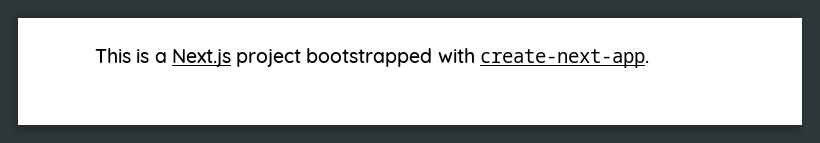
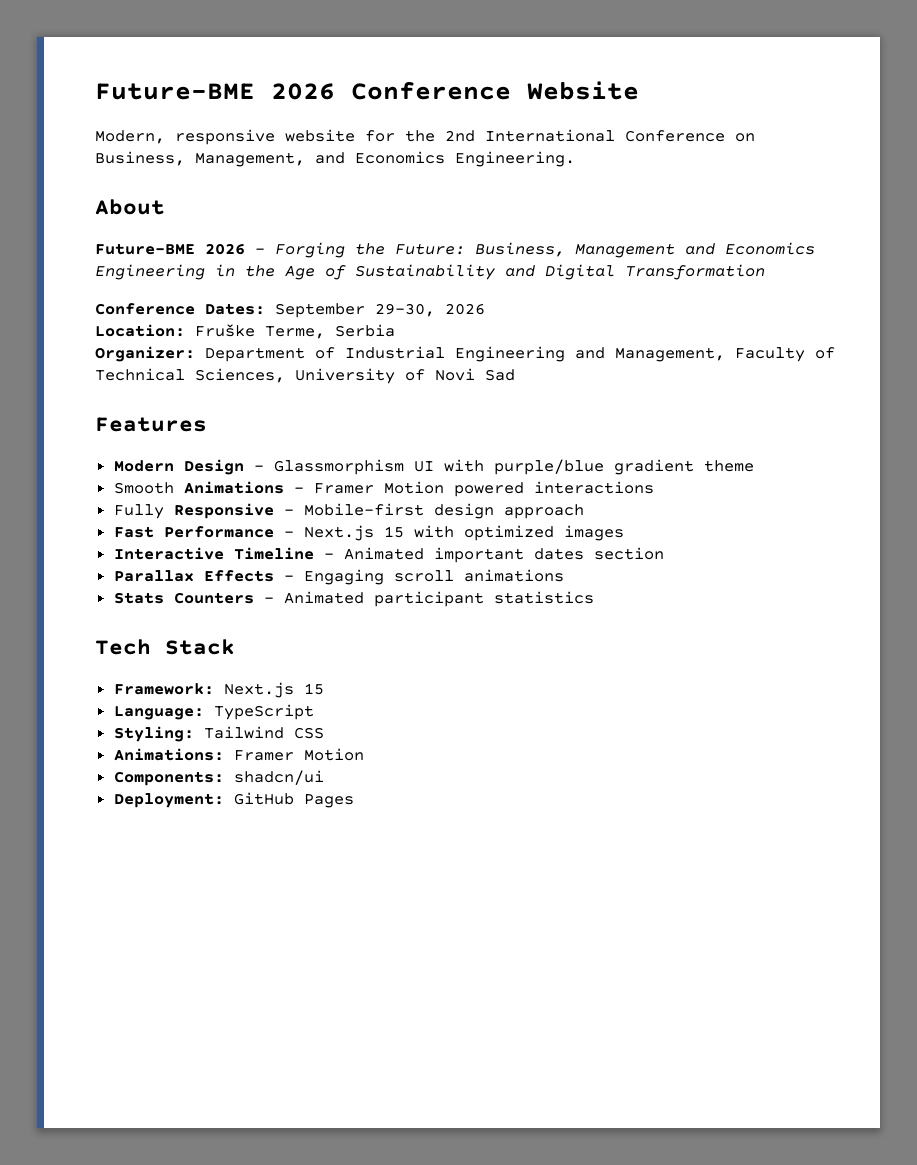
- This is a Next.js project bootstrapped with create-next-app.
+ Future-BME 2026 Conference Website
+ Modern, responsive website for the 2nd International Conference on Business, Management, and Economics Engineering.
+ About
+ Future-BME 2026 - Forging the Future: Business, Management and Economics Engineering in the Age of Sustainability and Digital Transformation
+ Conference Dates: September 29-30, 2026
+ Location: Fruške Terme, Serbia
+ Organizer: Department of Industrial Engineering and Management, Faculty of Technical Sciences, University of Novi Sad
+ Features
+ Modern Design - Glassmorphism UI with purple/blue gradient theme
+ Smooth Animations - Framer Motion powered interactions
+ Fully Responsive - Mobile-first design approach
+ Fast Performance - Next.js 15 with optimized images
+ Interactive Timeline - Animated important dates section
+ Parallax Effects - Engaging scroll animations
+ Stats Counters - Animated participant statistics
+ Tech Stack
+ Framework: Next.js 15
+ Language: TypeScript
+ Styling: Tailwind CSS
+ Animations: Framer Motion
+ Components: shadcn/ui
+ Deployment: GitHub Pages

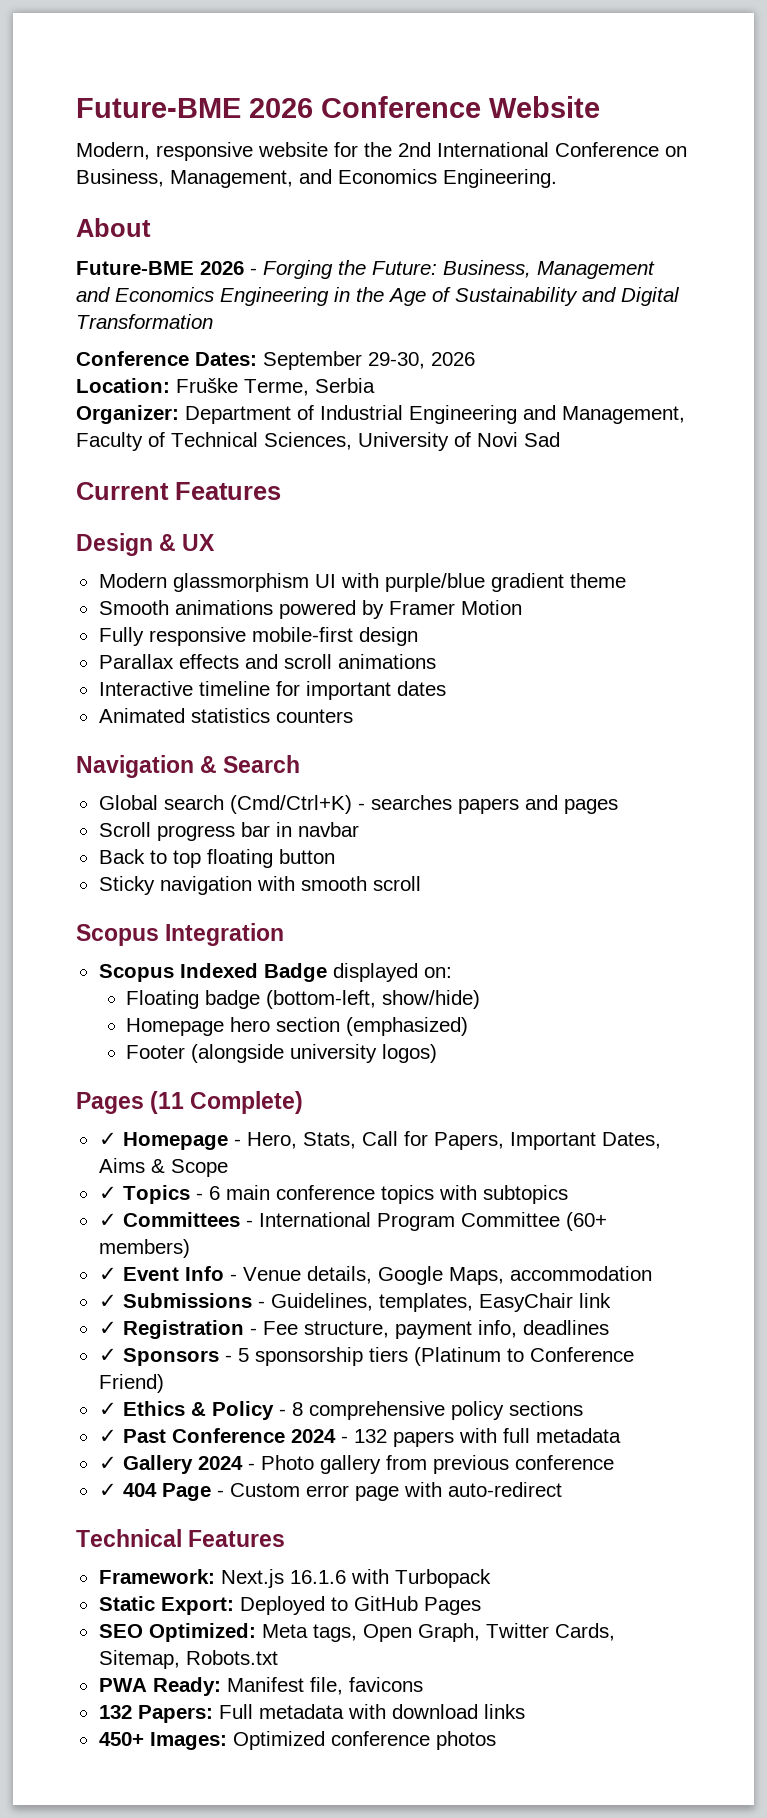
- Features
- Modern Design - Glassmorphism UI with purple/blue gradient theme
+ Current Features
+ Design & UX
+ Modern glassmorphism UI with purple/blue gradient theme
- Smooth Animations - Framer Motion powered interactions
+ Smooth animations powered by Framer Motion
- Fully Responsive - Mobile-first design approach
- Fast Performance - Next.js 15 with optimized images
- Interactive Timeline - Animated important dates section
- Parallax Effects - Engaging scroll animations
- Stats Counters - Animated participant statistics
- Tech Stack
- Framework: Next.js 15
- Language: TypeScript
- Styling: Tailwind CSS
- Animations: Framer Motion
- Components: shadcn/ui
- Deployment: GitHub Pages
+ Fully responsive mobile-first design
+ Parallax effects and scroll animations
+ Interactive timeline for important dates
+ Animated statistics counters
+ Navigation & Search
+ Global search (Cmd/Ctrl+K) - searches papers and pages
+ Scroll progress bar in navbar
+ Back to top floating button
+ Sticky navigation with smooth scroll
+ Scopus Integration
+ Scopus Indexed Badge displayed on:
+ Floating badge (bottom-left, show/hide)
+ Homepage hero section (emphasized)
+ Footer (alongside university logos)
+ Pages (11 Complete)
+ ✓ Homepage - Hero, Stats, Call for Papers, Important Dates, Aims & Scope
+ ✓ Topics - 6 main conference topics with subtopics
+ ✓ Committees - International Program Committee (60+ members)
+ ✓ Event Info - Venue details, Google Maps, accommodation
+ ✓ Submissions - Guidelines, templates, EasyChair link
+ ✓ Registration - Fee structure, payment info, deadlines
+ ✓ Sponsors - 5 sponsorship tiers (Platinum to Conference Friend)
+ ✓ Ethics & Policy - 8 comprehensive policy sections
+ ✓ Past Conference 2024 - 132 papers with full metadata
+ ✓ Gallery 2024 - Photo gallery from previous conference
+ ✓ 404 Page - Custom error page with auto-redirect
+ Technical Features
+ Framework: Next.js 16.1.6 with Turbopack
+ Static Export: Deployed to GitHub Pages
+ SEO Optimized: Meta tags, Open Graph, Twitter Cards, Sitemap, Robots.txt
+ PWA Ready: Manifest file, favicons
+ 132 Papers: Full metadata with download links
+ 450+ Images: Optimized conference photos

